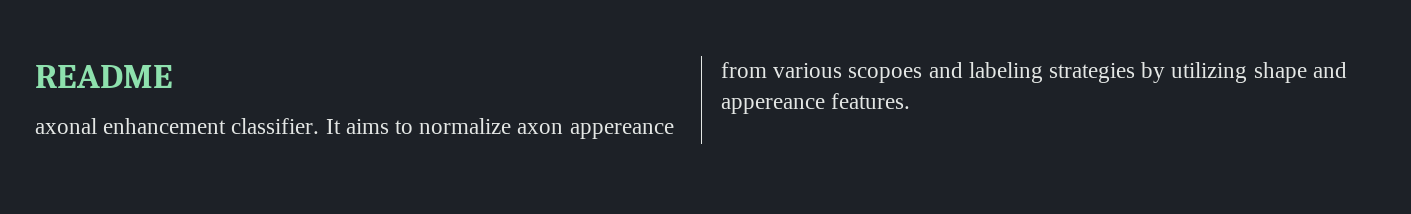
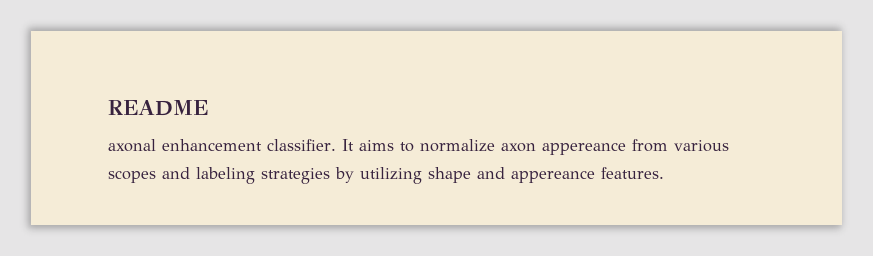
- It aims to normalize axon appereance from various scopoes and labeling strategies by utilizing shape and appereance features.
+ It aims to normalize axon appereance from various scopes and labeling strategies by utilizing shape and appereance features.

